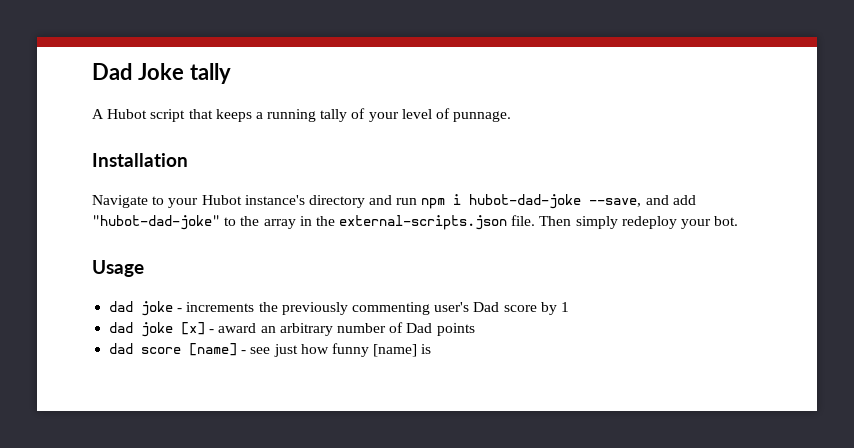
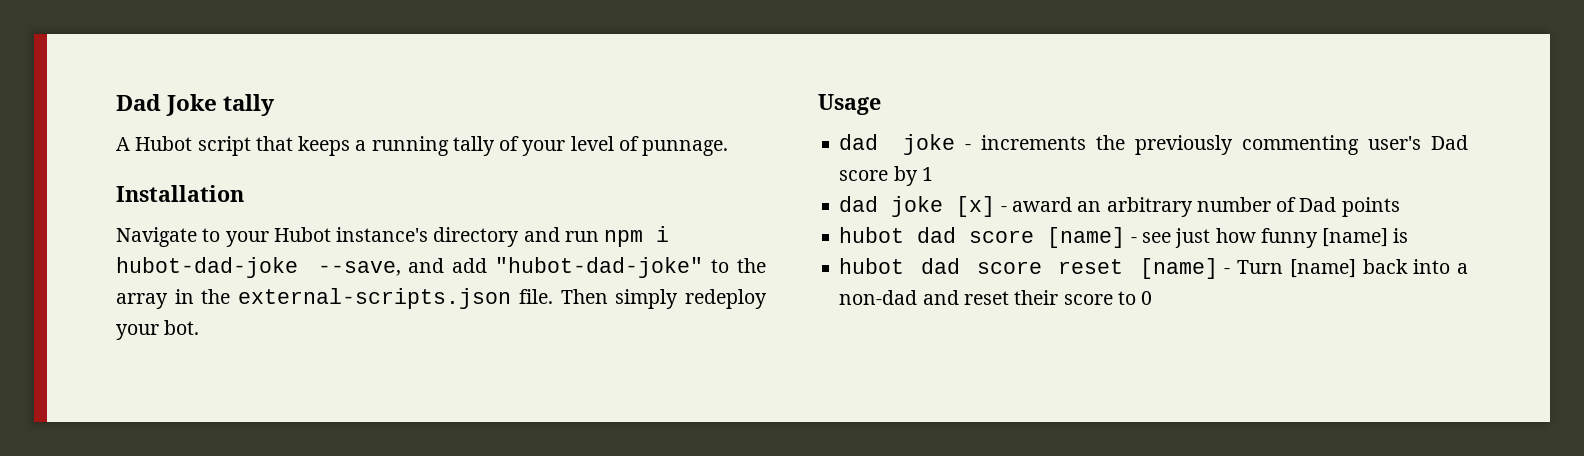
- dad score [name] - see just how funny [name] is
+ hubot dad score [name] - see just how funny [name] is
+ hubot dad score reset [name] - Turn [name] back into a non-dad and reset their score to 0

